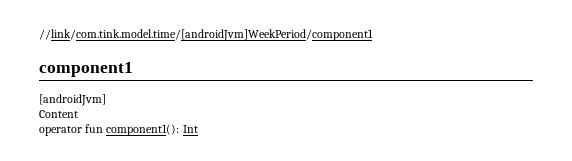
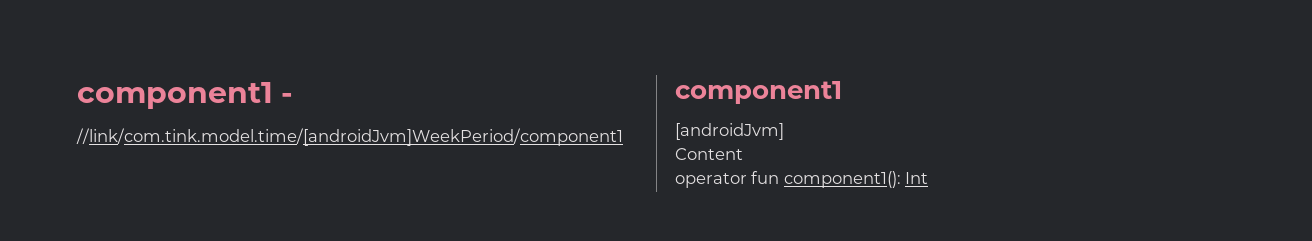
+ component1 -

